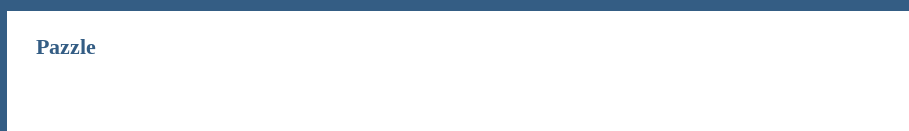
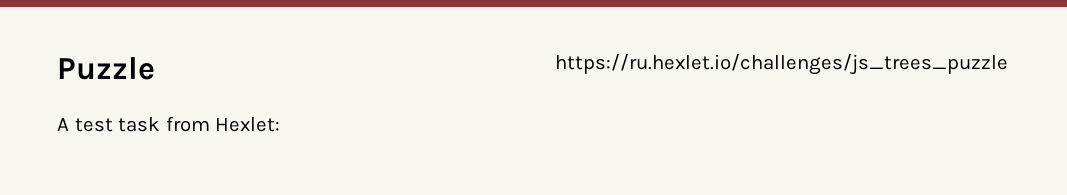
- Pazzle
+ Puzzle
+ A test task from Hexlet: https://ru.hexlet.io/challenges/js_trees_puzzle

